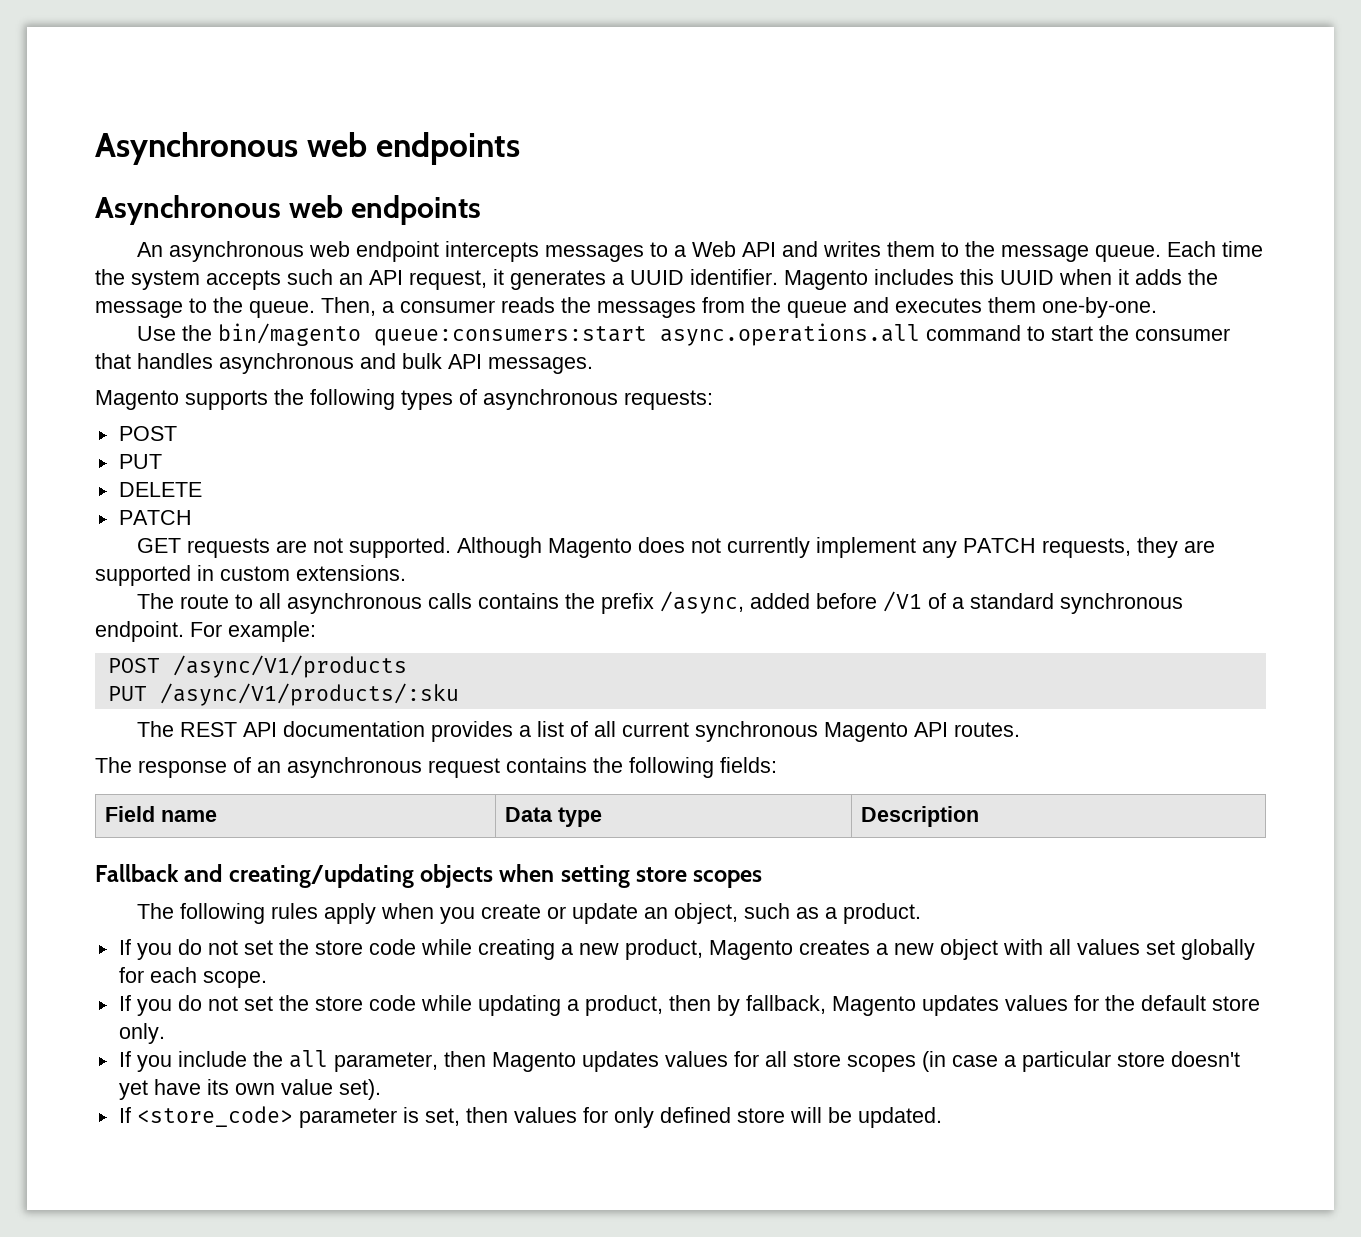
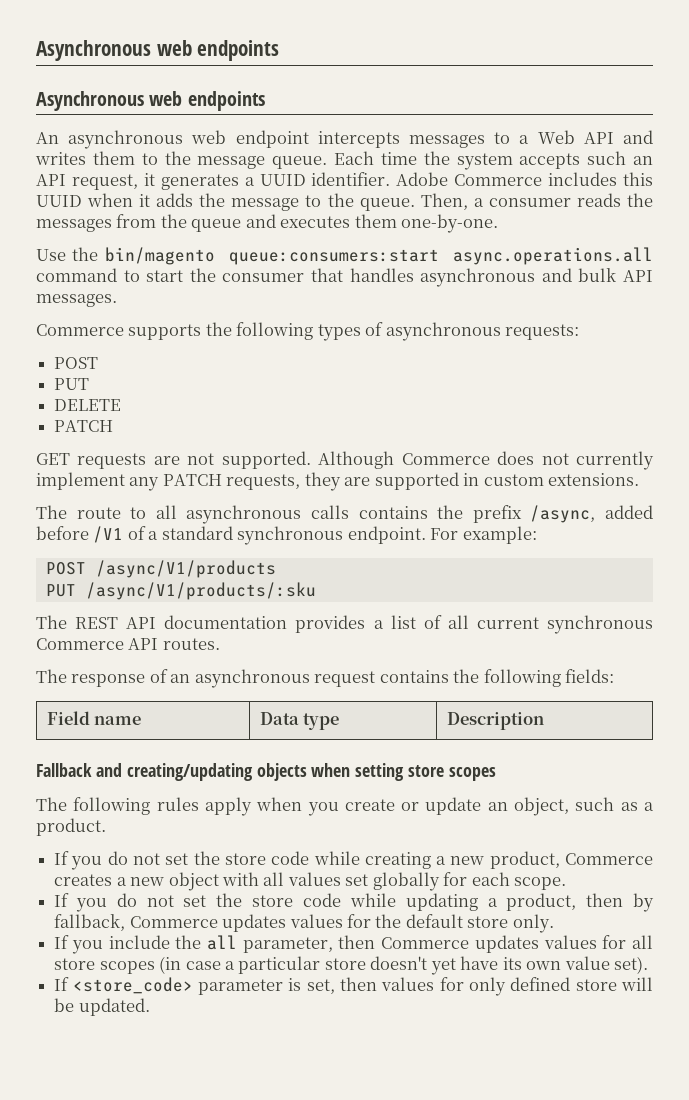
- Magento includes this UUID when it adds the message to the queue.
+ Adobe Commerce includes this UUID when it adds the message to the queue.
- Magento supports the following types of asynchronous requests:
+ Commerce supports the following types of asynchronous requests:
- Although Magento does not currently implement any PATCH requests, they are supported in custom extensions.
+ Although Commerce does not currently implement any PATCH requests, they are supported in custom extensions.
- The REST API documentation provides a list of all current synchronous Magento API routes.
+ The REST API documentation provides a list of all current synchronous Commerce API routes.
- If you do not set the store code while creating a new product, Magento creates a new object with all values set globally for each scope.
+ If you do not set the store code while creating a new product, Commerce creates a new object with all values set globally for each scope.
- If you do not set the store code while updating a product, then by fallback, Magento updates values for the default store only.
+ If you do not set the store code while updating a product, then by fallback, Commerce updates values for the default store only.
- If you include the all parameter, then Magento updates values for all store scopes (in case a particular store doesn't yet have its own value set).
+ If you include the all parameter, then Commerce updates values for all store scopes (in case a particular store doesn't yet have its own value set).

